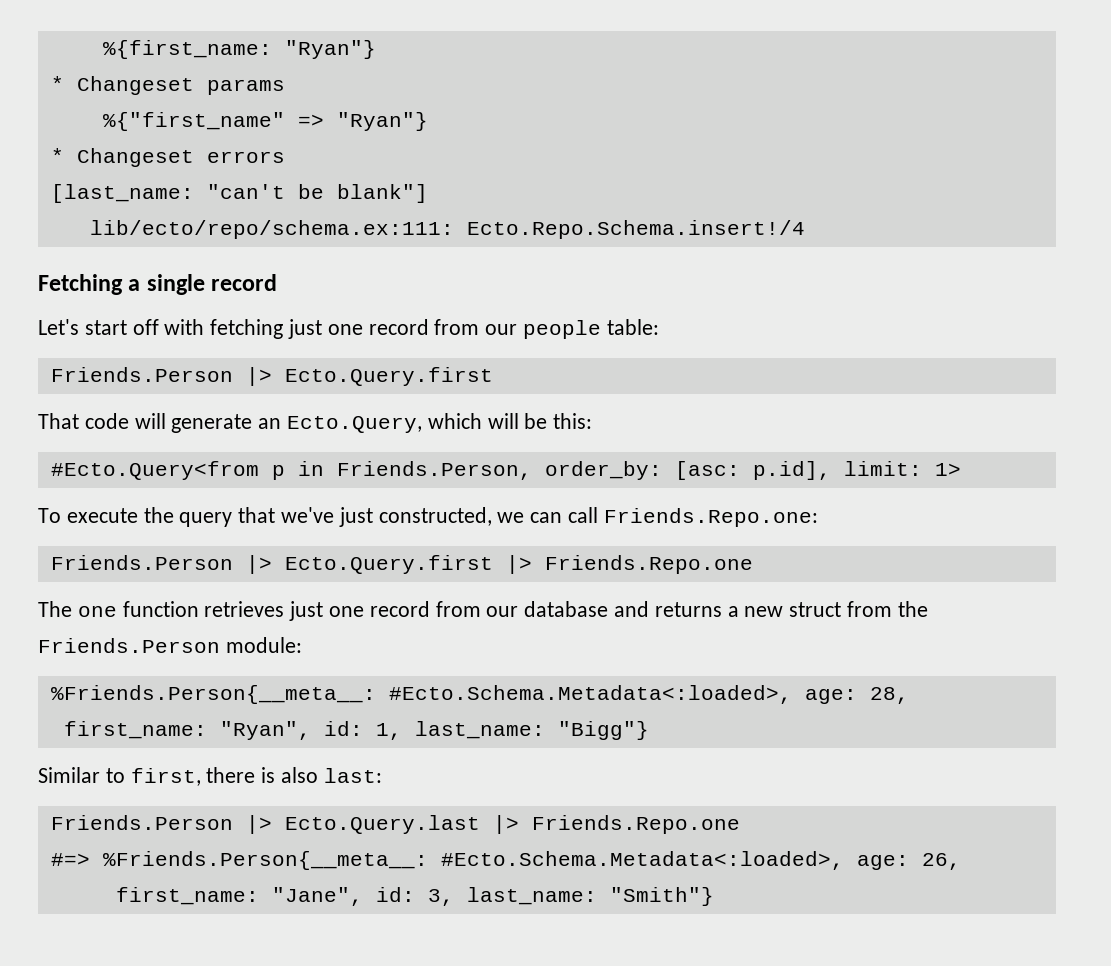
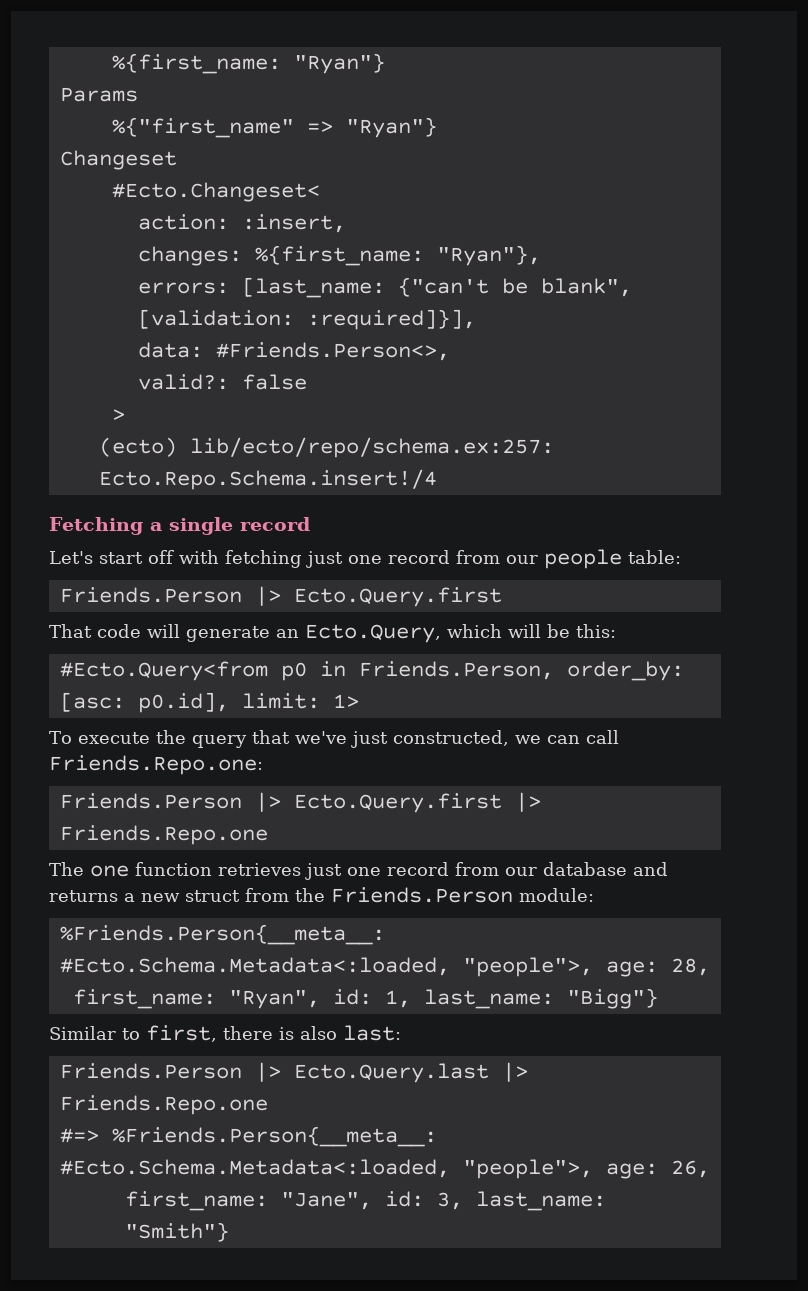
- * Changeset params
+ Params
- * Changeset errors
- [last_name: "can't be blank"]
- lib/ecto/repo/schema.ex:111: Ecto.Repo.Schema.insert!/4
+ Changeset
+ #Ecto.Changeset<
+ action: :insert,
+ changes: %{first_name: "Ryan"},
+ errors: [last_name: {"can't be blank", [validation: :required]}],
+ data: #Friends.Person<>,
+ valid?: false
+ >
+ (ecto) lib/ecto/repo/schema.ex:257: Ecto.Repo.Schema.insert!/4
- #Ecto.Query<from p in Friends.Person, order_by: [asc: p.id], limit: 1>
+ #Ecto.Query<from p0 in Friends.Person, order_by: [asc: p0.id], limit: 1>
- %Friends.Person{__meta__: #Ecto.Schema.Metadata<:loaded>, age: 28,
+ %Friends.Person{__meta__: #Ecto.Schema.Metadata<:loaded, "people">, age: 28,
- #=> %Friends.Person{__meta__: #Ecto.Schema.Metadata<:loaded>, age: 26,
+ #=> %Friends.Person{__meta__: #Ecto.Schema.Metadata<:loaded, "people">, age: 26,

